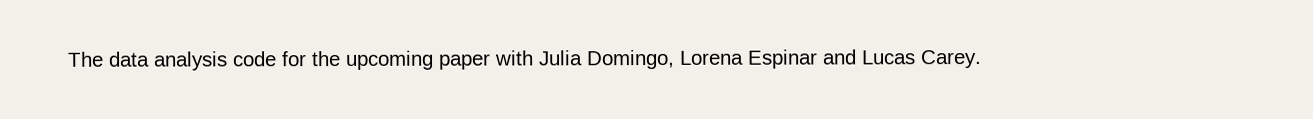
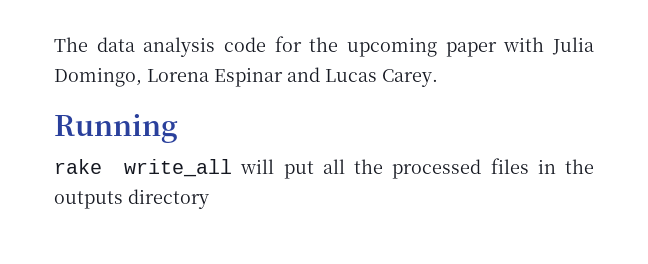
+ Running
+ rake write_all will put all the processed files in the outputs directory

